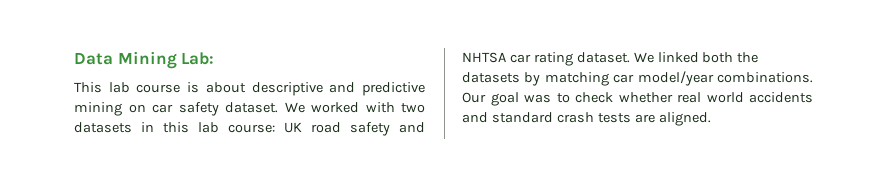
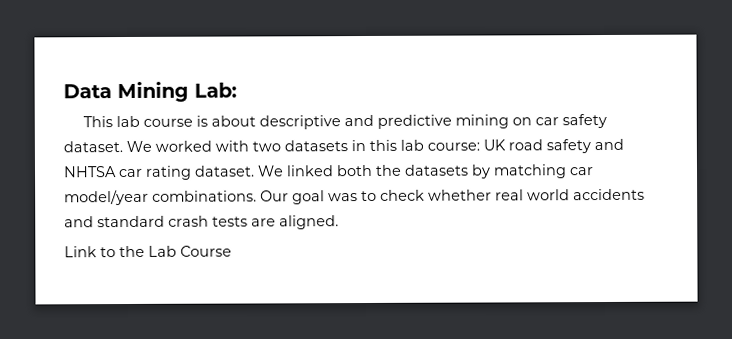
+ Link to the Lab Course

